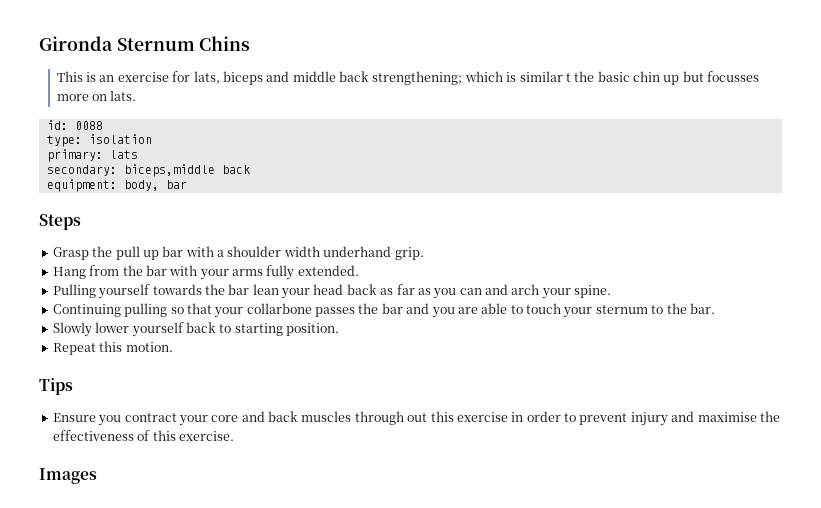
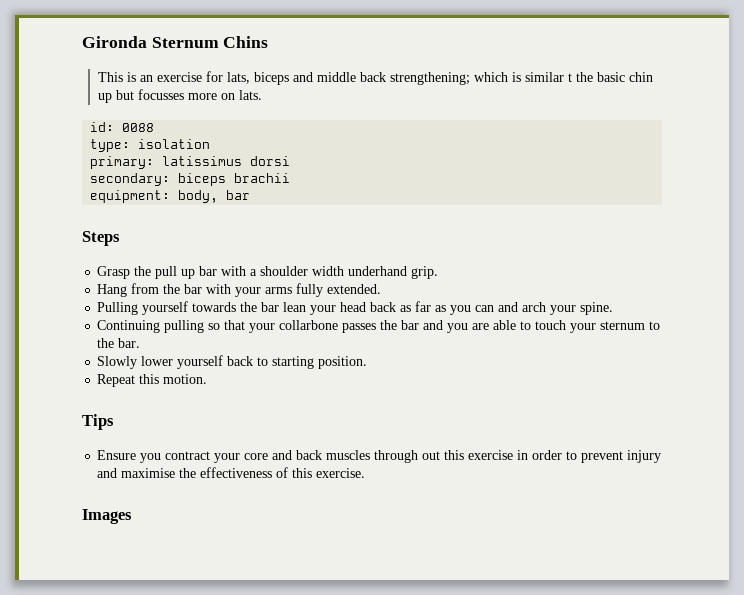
- primary: lats
+ primary: latissimus dorsi
- secondary: biceps,middle back
+ secondary: biceps brachii

